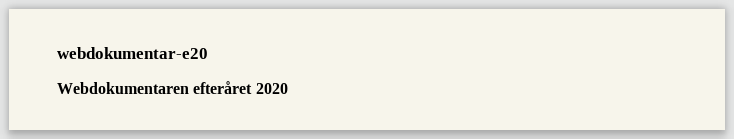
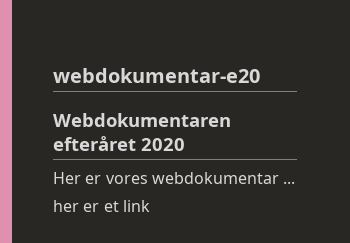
+ Her er vores webdokumentar ...
+ her er et link

